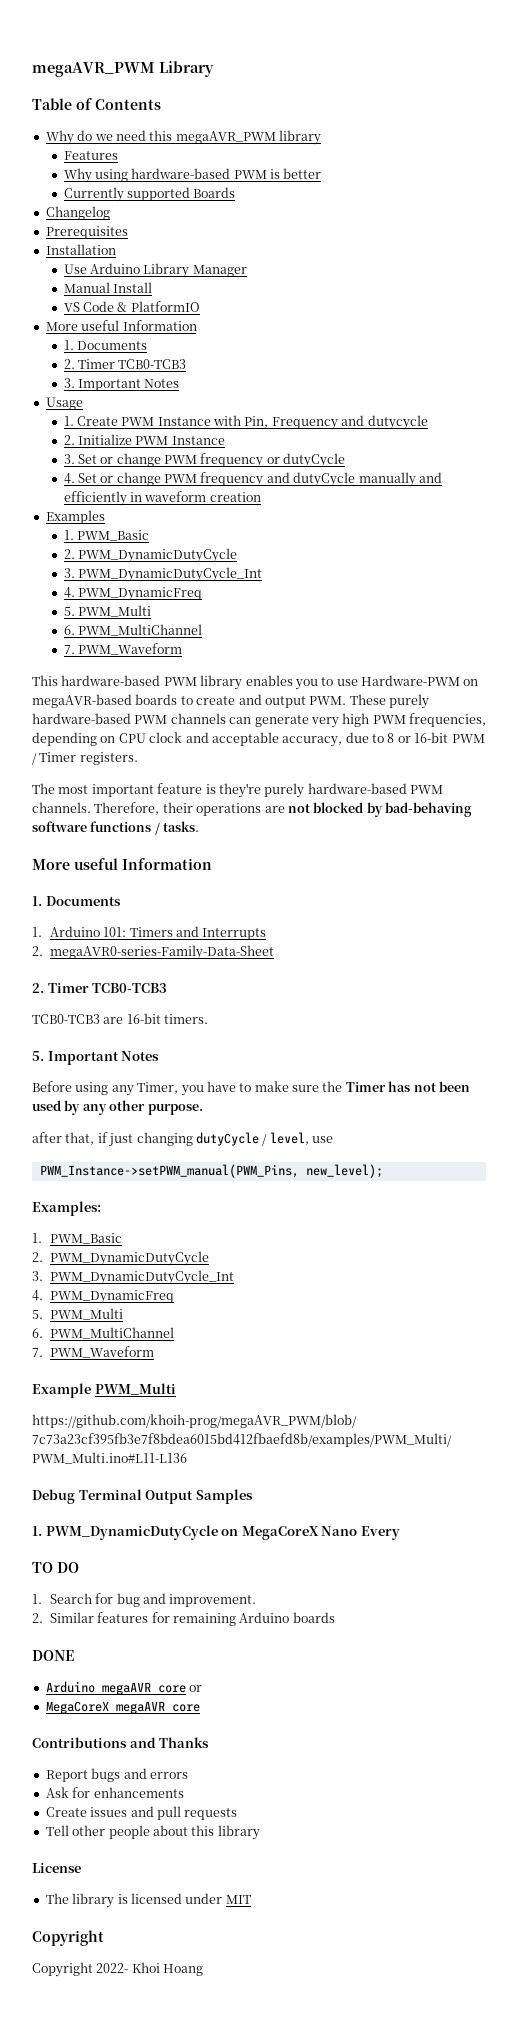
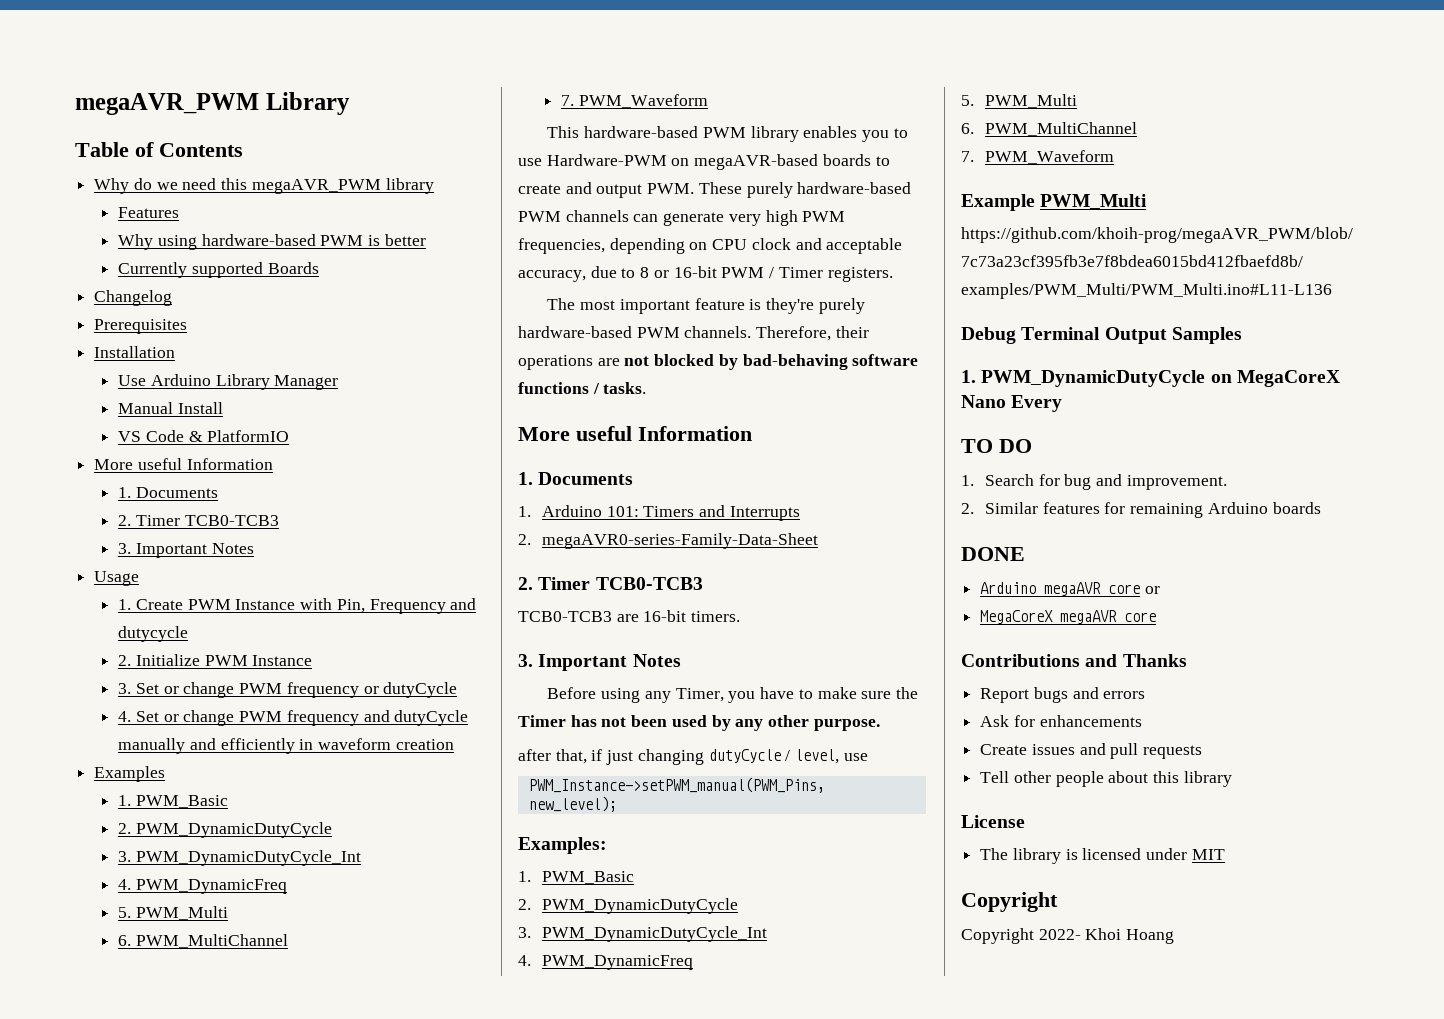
  TCB0-TCB3 are 16-bit timers.
- 5. Important Notes
+ 3. Important Notes

